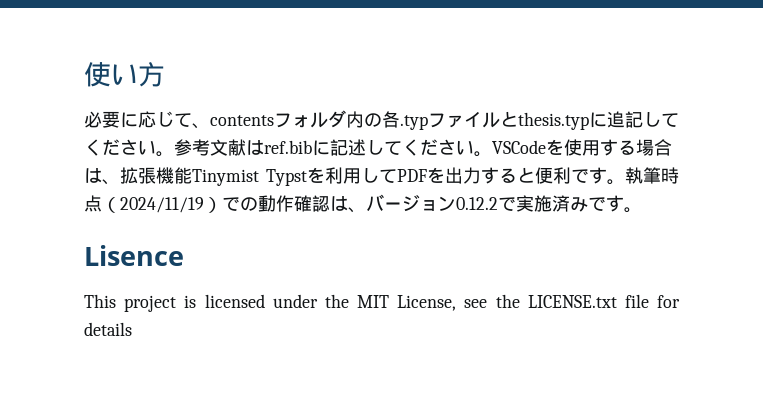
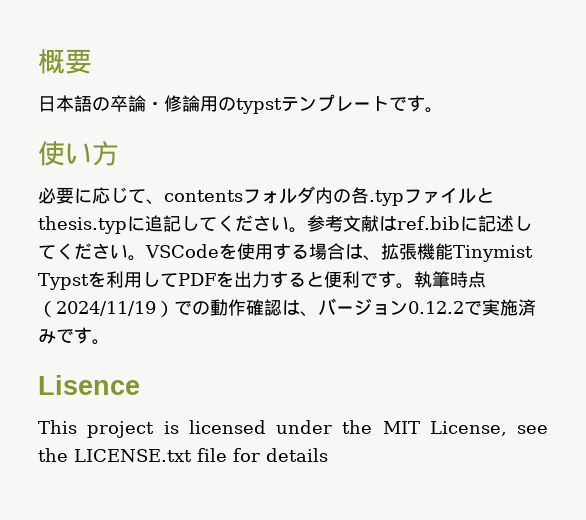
+ 概要
+ 日本語の卒論・修論用のtypstテンプレートです。

